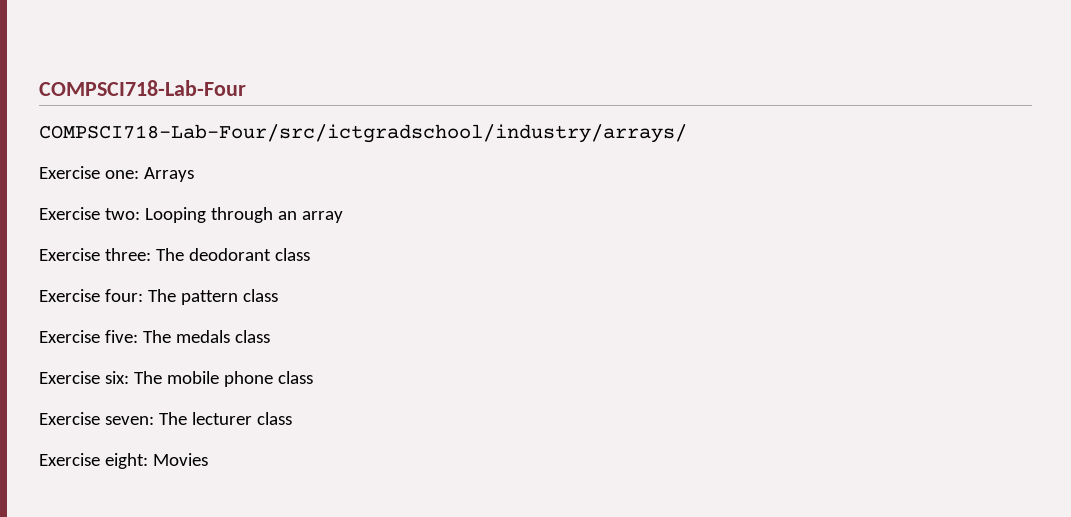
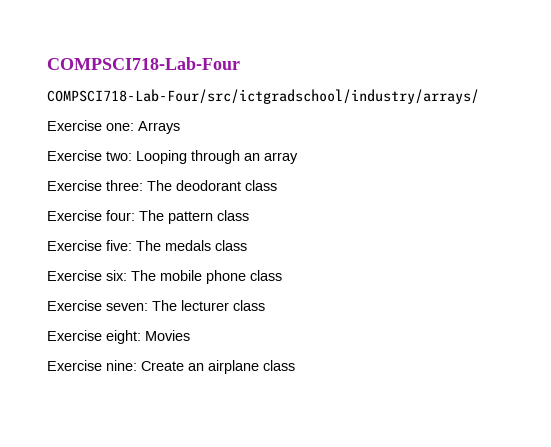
+ Exercise nine: Create an airplane class

